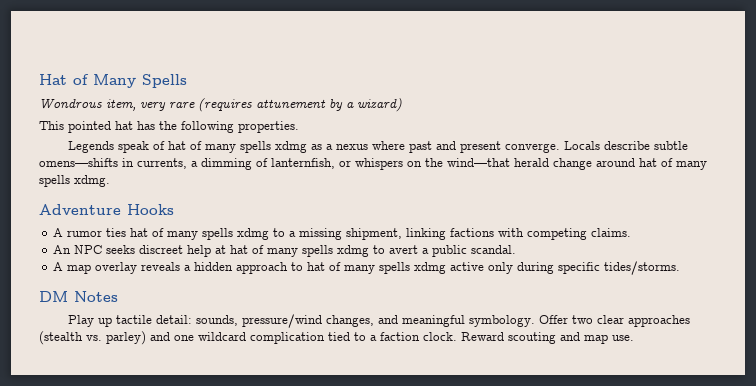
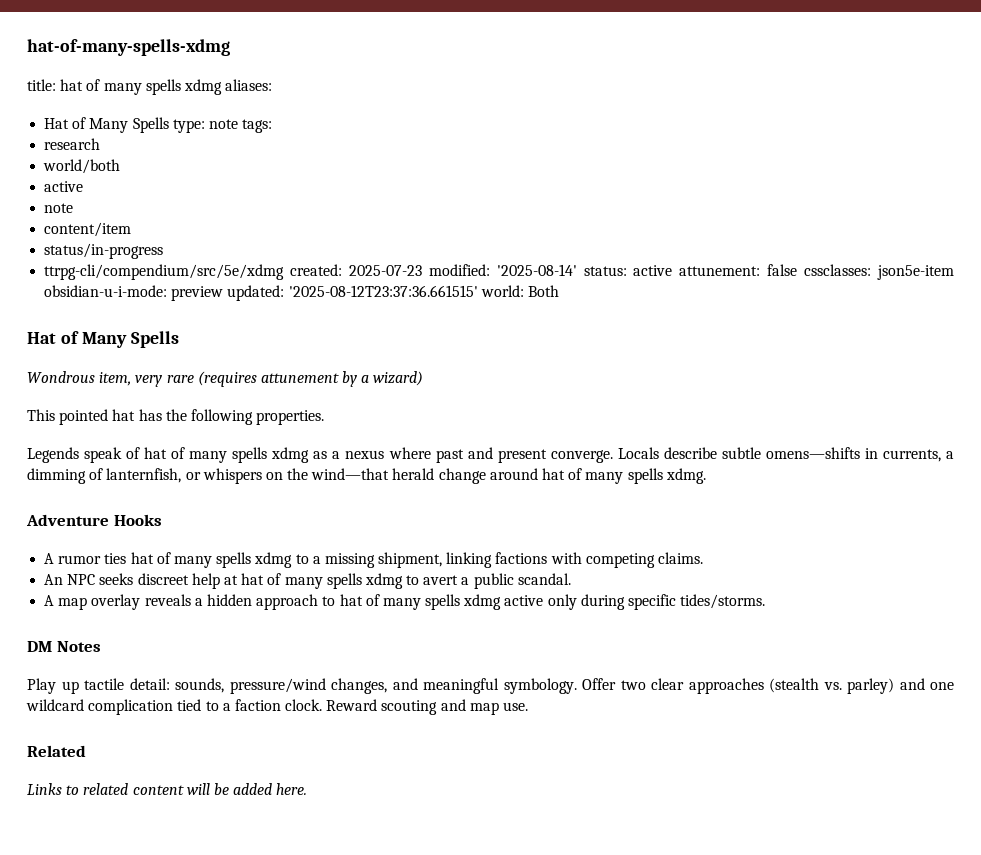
+ hat-of-many-spells-xdmg
+ title: hat of many spells xdmg aliases:
+ Hat of Many Spells type: note tags:
+ research
+ world/both
+ active
+ note
+ content/item
+ status/in-progress
+ ttrpg-cli/compendium/src/5e/xdmg created: 2025-07-23 modified: '2025-08-14' status: active attunement: false cssclasses: json5e-item obsidian-u-i-mode: preview updated: '2025-08-12T23:37:36.661515' world: Both
+ Related
+ Links to related content will be added here.

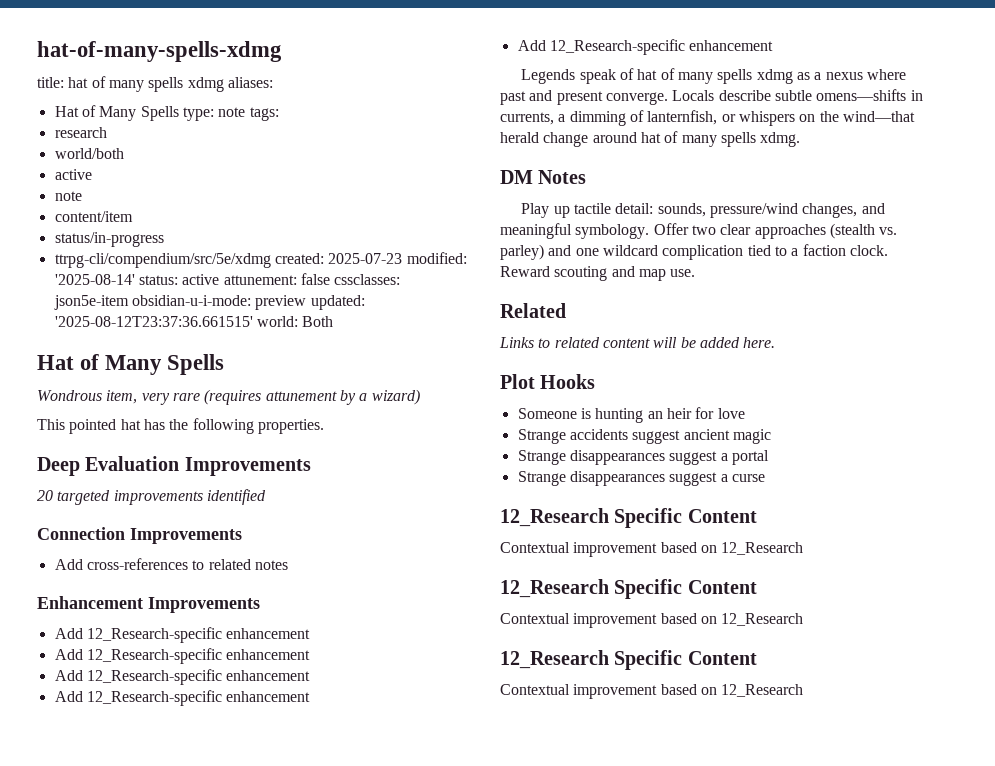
+ Deep Evaluation Improvements
+ 20 targeted improvements identified
+ Connection Improvements
+ Add cross-references to related notes
+ Enhancement Improvements
+ Add 12_Research-specific enhancement
+ Add 12_Research-specific enhancement
+ Add 12_Research-specific enhancement
+ Add 12_Research-specific enhancement
+ Add 12_Research-specific enhancement
- Adventure Hooks
- A rumor ties hat of many spells xdmg to a missing shipment, linking factions with competing claims.
- An NPC seeks discreet help at hat of many spells xdmg to avert a public scandal.
- A map overlay reveals a hidden approach to hat of many spells xdmg active only during specific tides/storms.
+ Plot Hooks
+ Someone is hunting an heir for love
+ Strange accidents suggest ancient magic
+ Strange disappearances suggest a portal
+ Strange disappearances suggest a curse
+ 12_Research Specific Content
+ Contextual improvement based on 12_Research
+ 12_Research Specific Content
+ Contextual improvement based on 12_Research
+ 12_Research Specific Content
+ Contextual improvement based on 12_Research

